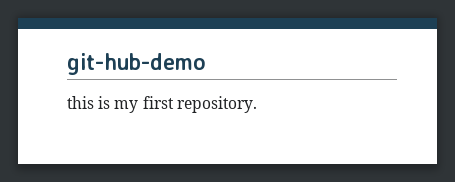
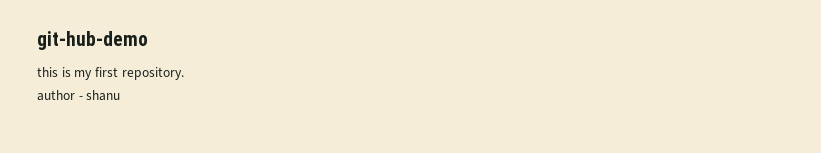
+ author - shanu

